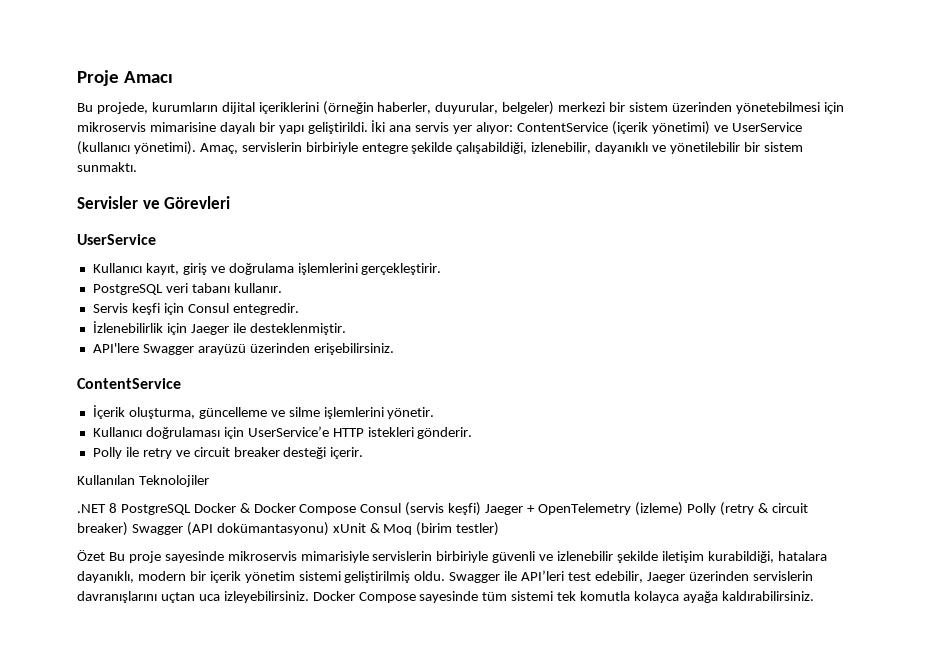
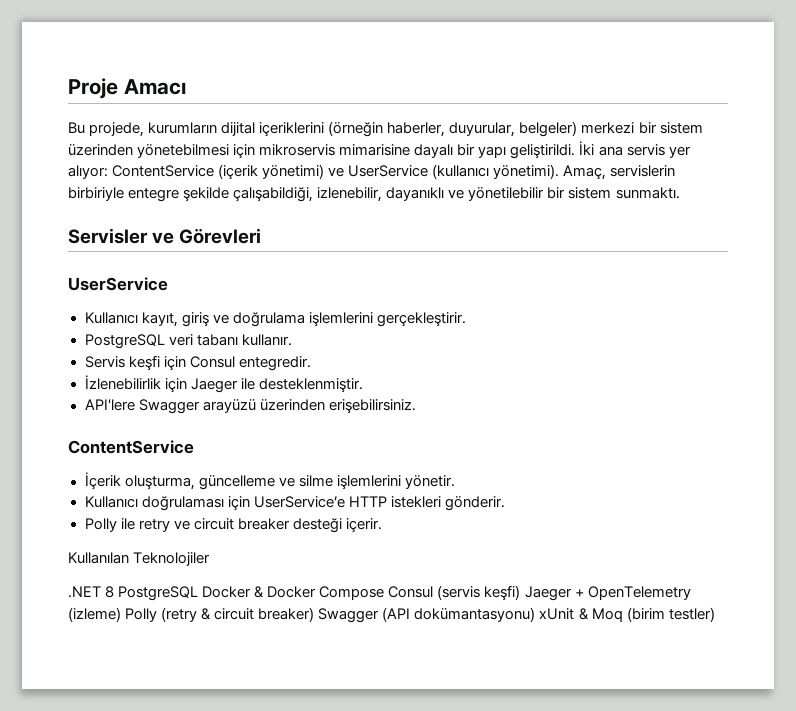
- Özet Bu proje sayesinde mikroservis mimarisiyle servislerin birbiriyle güvenli ve izlenebilir şekilde iletişim kurabildiği, hatalara dayanıklı, modern bir içerik yönetim sistemi geliştirilmiş oldu. Swagger ile API’leri test edebilir, Jaeger üzerinden servislerin davranışlarını uçtan uca izleyebilirsiniz. Docker Compose sayesinde tüm sistemi tek komutla kolayca ayağa kaldırabilirsiniz.

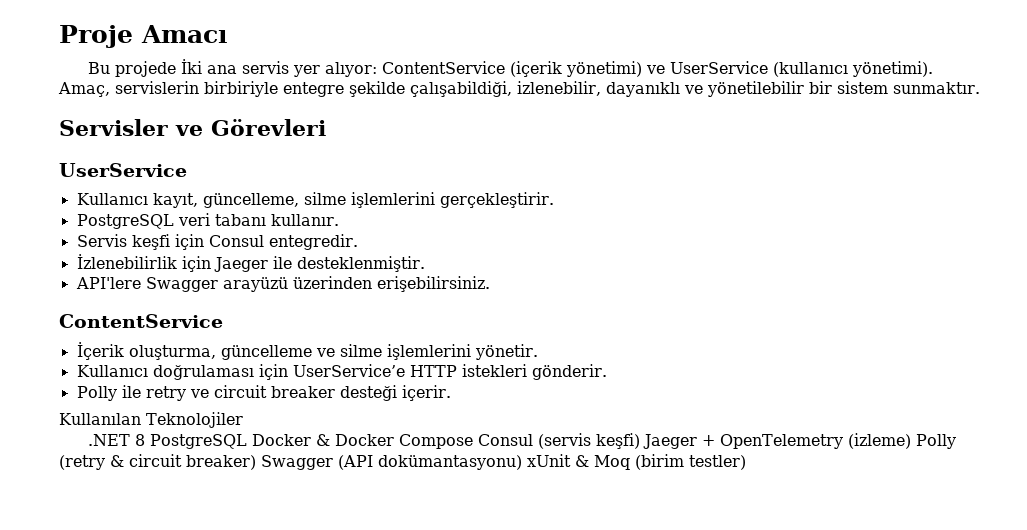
- Bu projede, kurumların dijital içeriklerini (örneğin haberler, duyurular, belgeler) merkezi bir sistem üzerinden yönetebilmesi için mikroservis mimarisine dayalı bir yapı geliştirildi. İki ana servis yer alıyor: ContentService (içerik yönetimi) ve UserService (kullanıcı yönetimi).
+ Bu projede İki ana servis yer alıyor: ContentService (içerik yönetimi) ve UserService (kullanıcı yönetimi).
- Amaç, servislerin birbiriyle entegre şekilde çalışabildiği, izlenebilir, dayanıklı ve yönetilebilir bir sistem sunmaktı.
+ Amaç, servislerin birbiriyle entegre şekilde çalışabildiği, izlenebilir, dayanıklı ve yönetilebilir bir sistem sunmaktır.
- Kullanıcı kayıt, giriş ve doğrulama işlemlerini gerçekleştirir.
+ Kullanıcı kayıt, güncelleme, silme işlemlerini gerçekleştirir.

